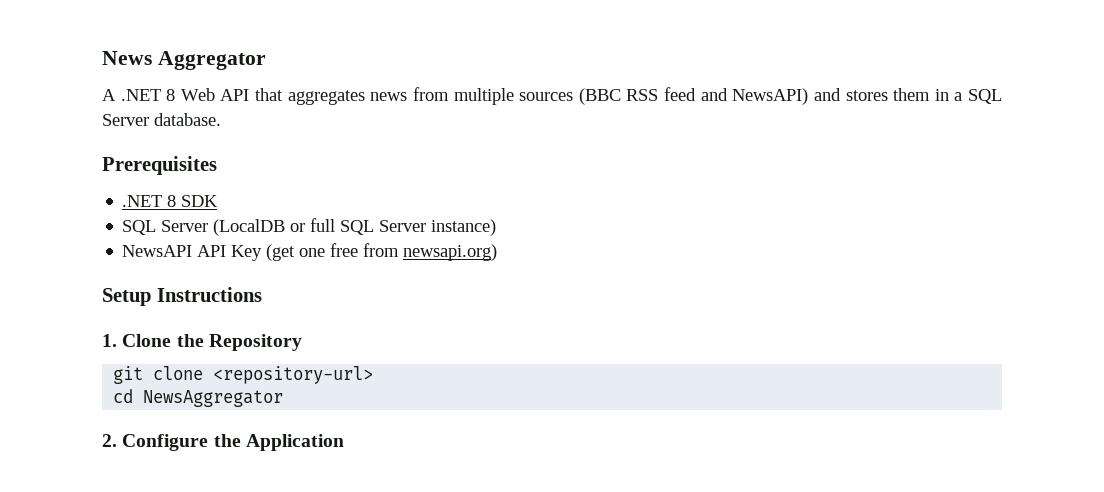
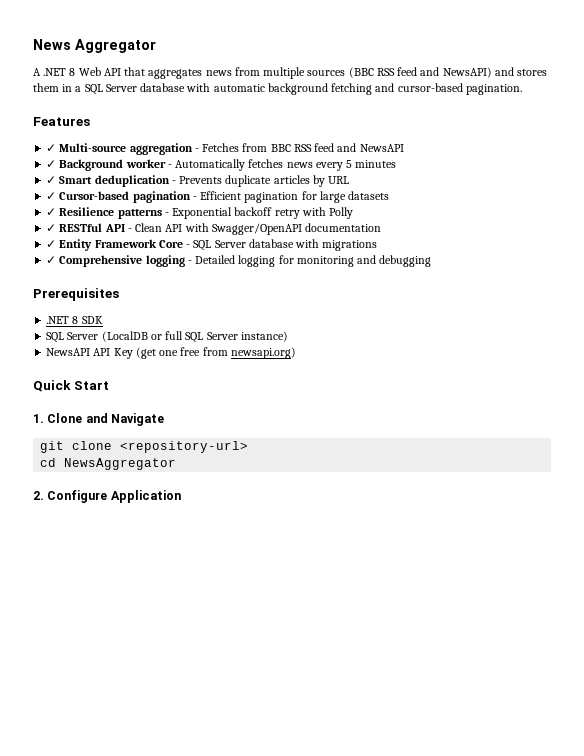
- A .NET 8 Web API that aggregates news from multiple sources (BBC RSS feed and NewsAPI) and stores them in a SQL Server database.
+ A .NET 8 Web API that aggregates news from multiple sources (BBC RSS feed and NewsAPI) and stores them in a SQL Server database with automatic background fetching and cursor-based pagination.
+ Features
+ ✓ Multi-source aggregation - Fetches from BBC RSS feed and NewsAPI
+ ✓ Background worker - Automatically fetches news every 5 minutes
+ ✓ Smart deduplication - Prevents duplicate articles by URL
+ ✓ Cursor-based pagination - Efficient pagination for large datasets
+ ✓ Resilience patterns - Exponential backoff retry with Polly
+ ✓ RESTful API - Clean API with Swagger/OpenAPI documentation
+ ✓ Entity Framework Core - SQL Server database with migrations
+ ✓ Comprehensive logging - Detailed logging for monitoring and debugging
- Setup Instructions
+ Quick Start
- 1. Clone the Repository
+ 1. Clone and Navigate
- 2. Configure the Application
+ 2. Configure Application

